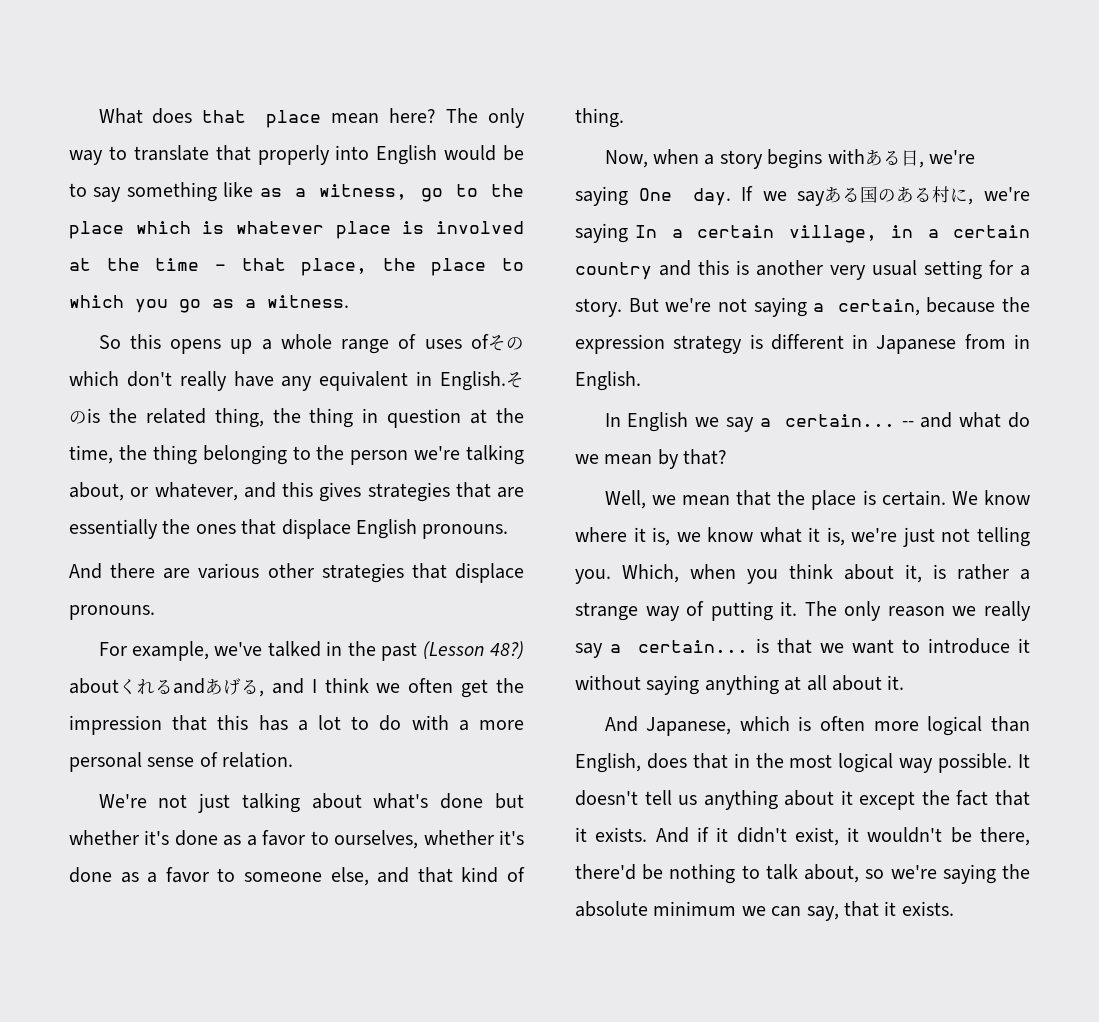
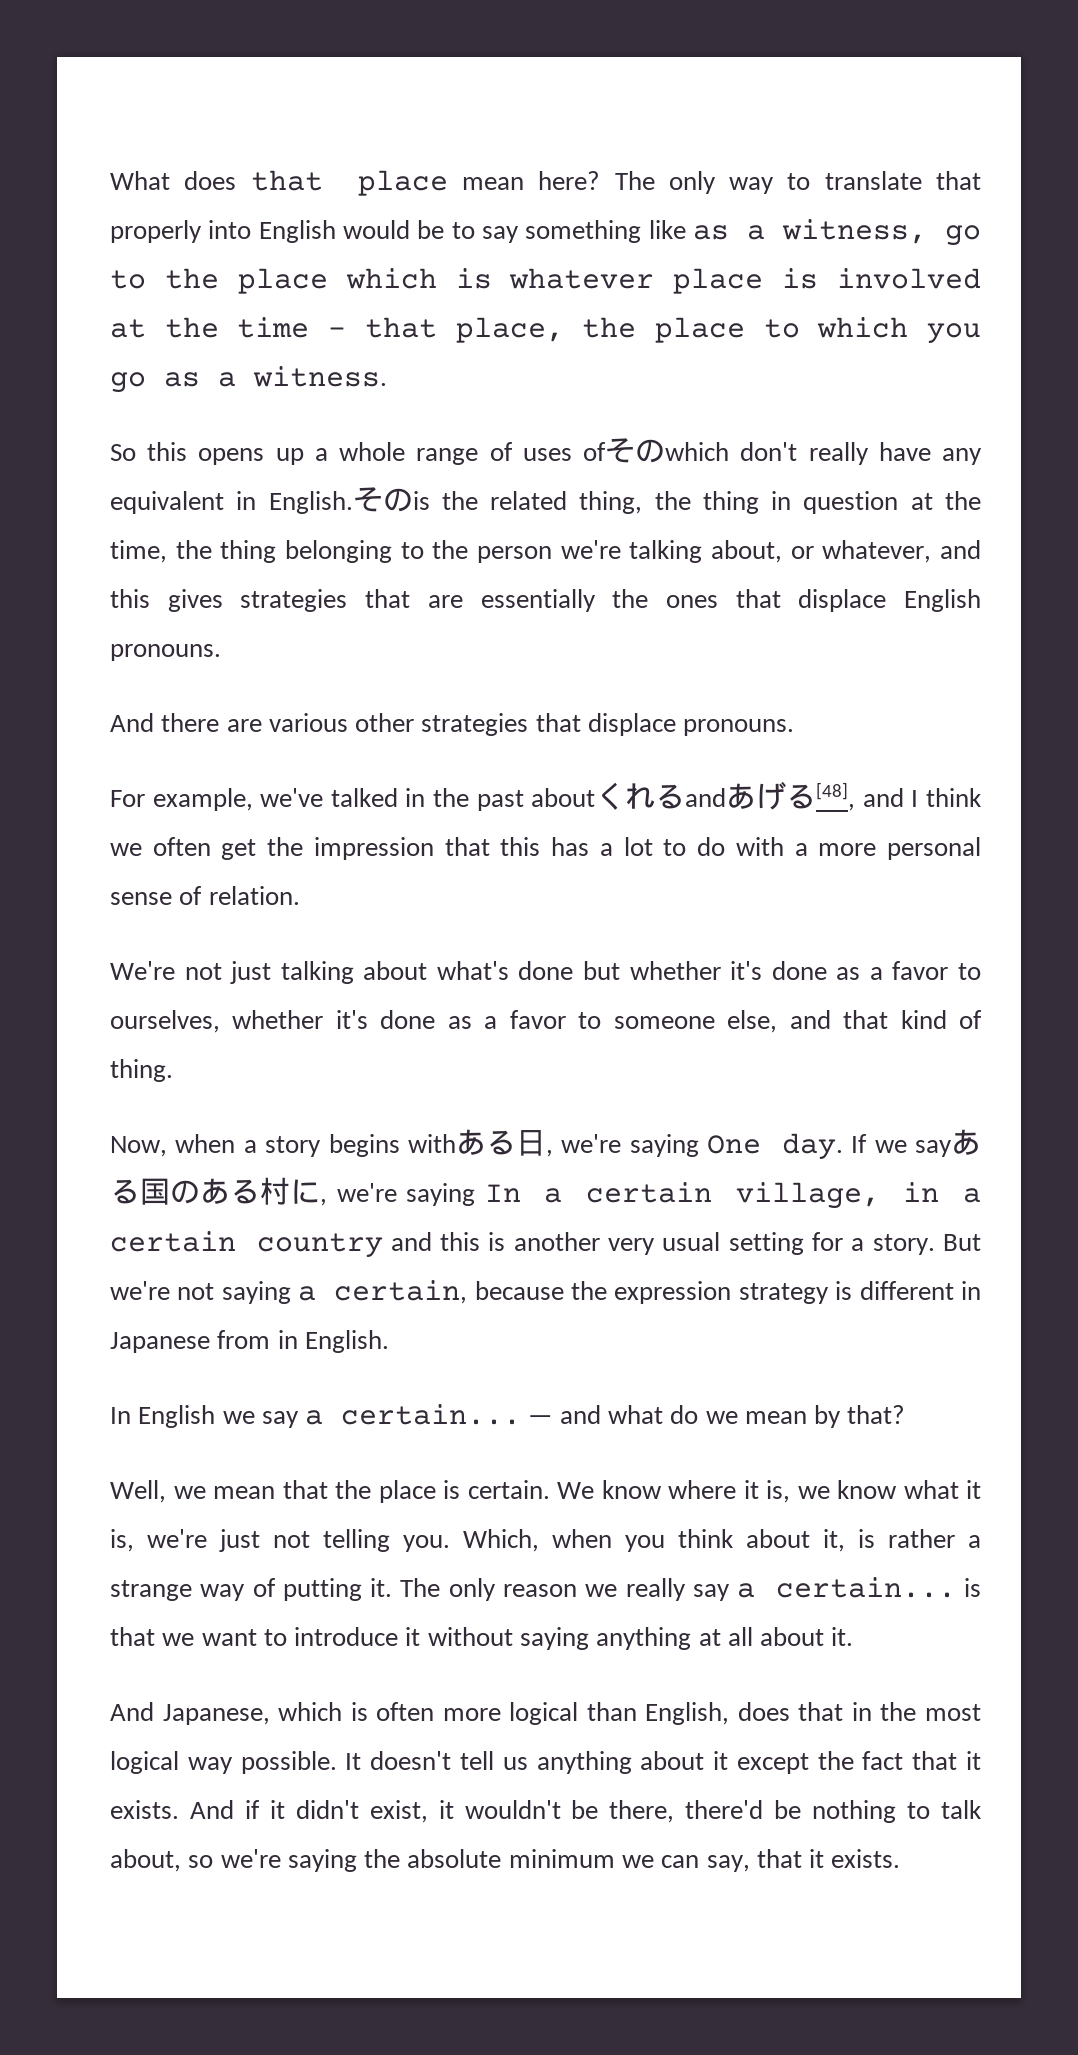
- For example, we've talked in the past (Lesson 48?) aboutくれるandあげる, and I think we often get the impression that this has a lot to do with a more personal sense of relation.
+ For example, we've talked in the past aboutくれるandあげる[48], and I think we often get the impression that this has a lot to do with a more personal sense of relation.
- -- and what do we mean by that?
+ — and what do we mean by that?

